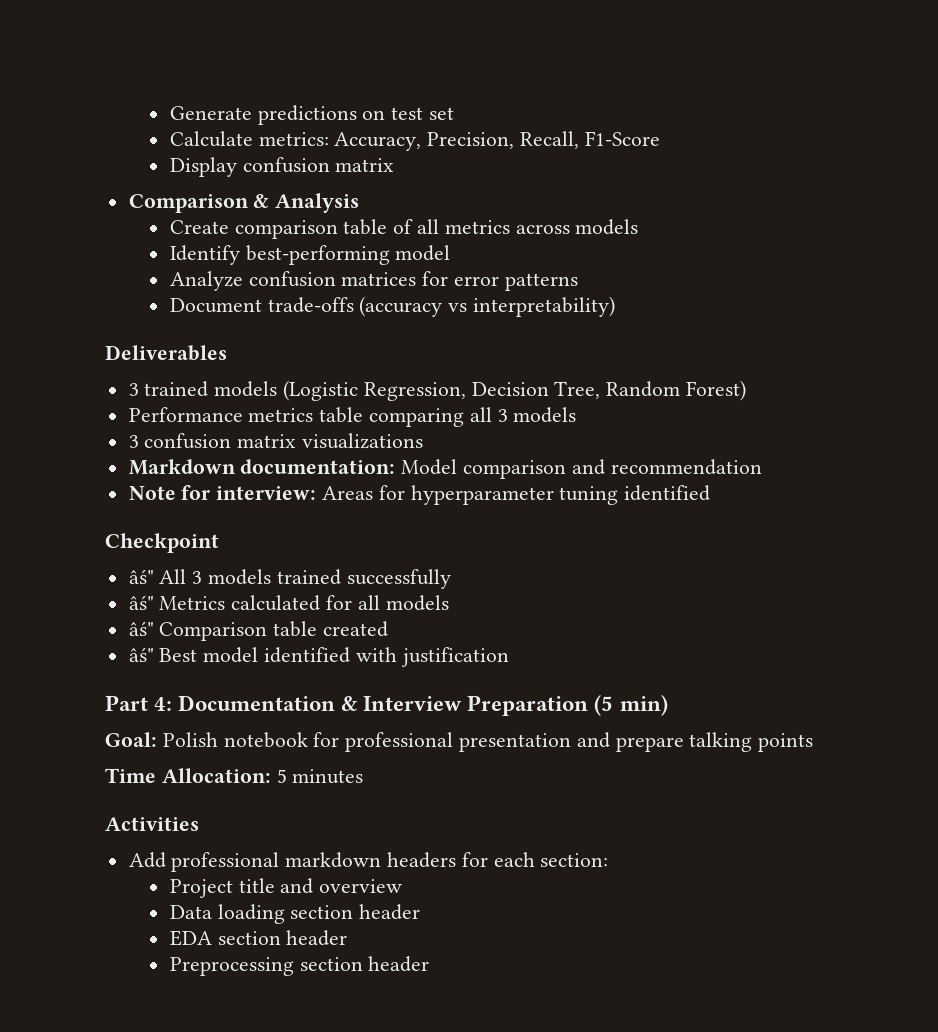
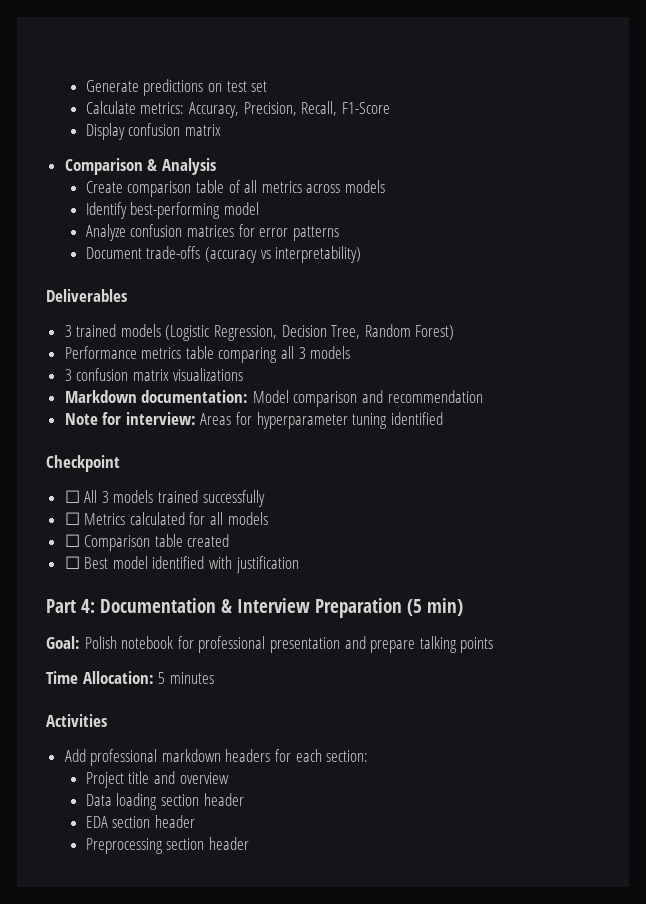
- âś" All 3 models trained successfully
+ ☐ All 3 models trained successfully
- âś" Metrics calculated for all models
+ ☐ Metrics calculated for all models
- âś" Comparison table created
+ ☐ Comparison table created
- âś" Best model identified with justification
+ ☐ Best model identified with justification

